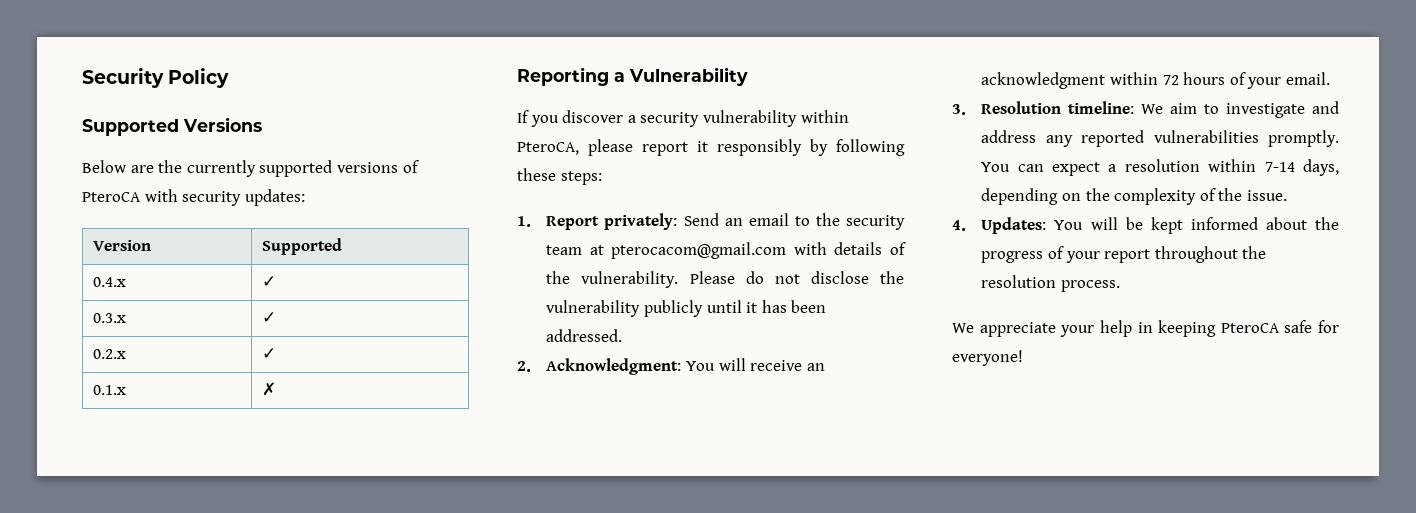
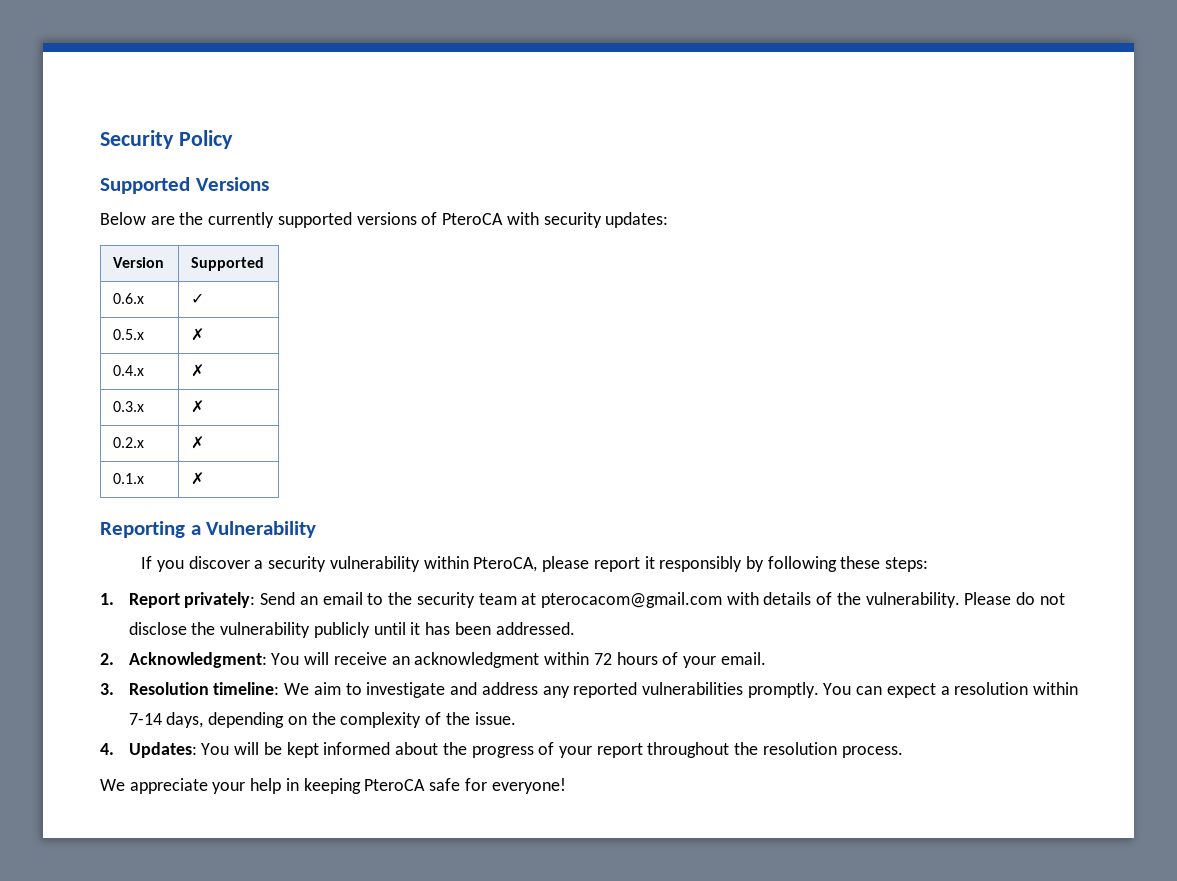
- 0.4.x | ✓
+ 0.6.x | ✓
+ 0.5.x | ✗
+ 0.4.x | ✗
- 0.3.x | ✓
+ 0.3.x | ✗
- 0.2.x | ✓
+ 0.2.x | ✗

